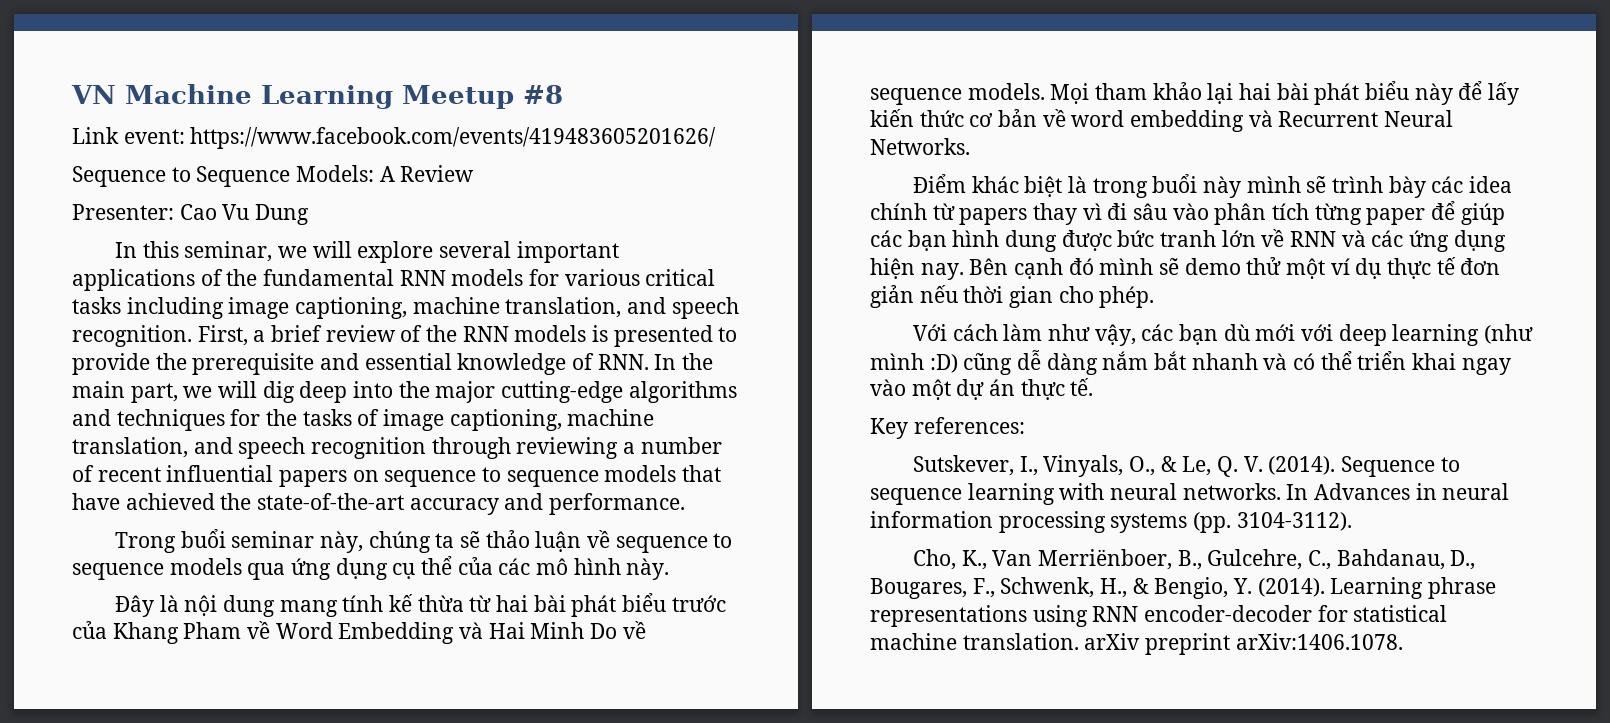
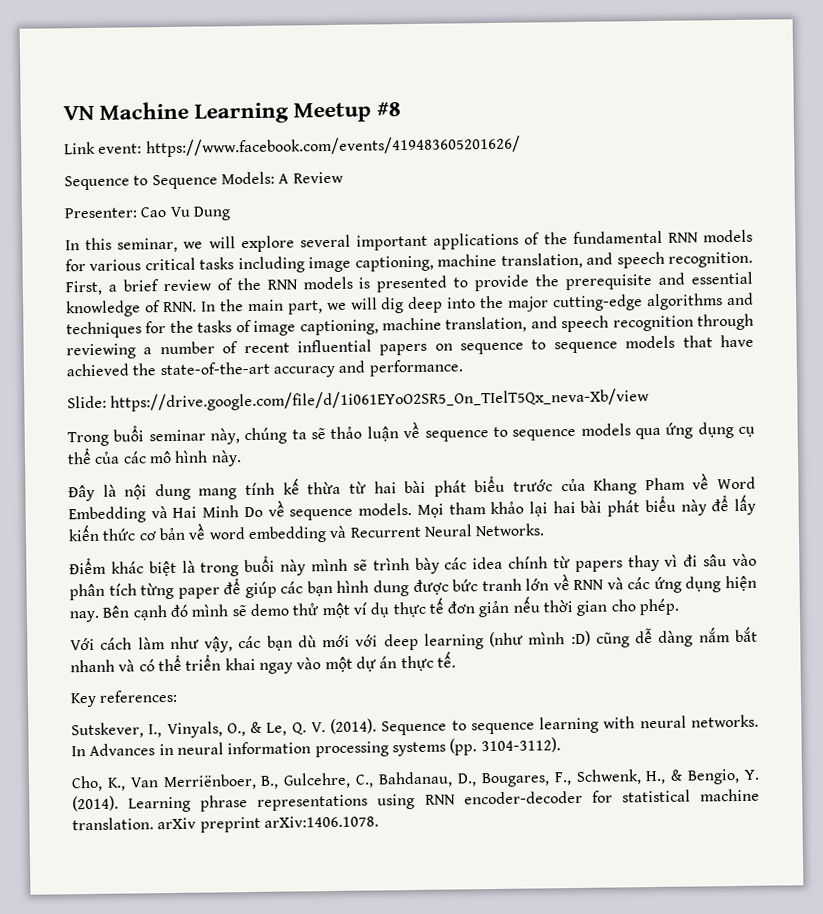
+ Slide: https://drive.google.com/file/d/1i061EYoO2SR5_On_TIelT5Qx_neva-Xb/view

